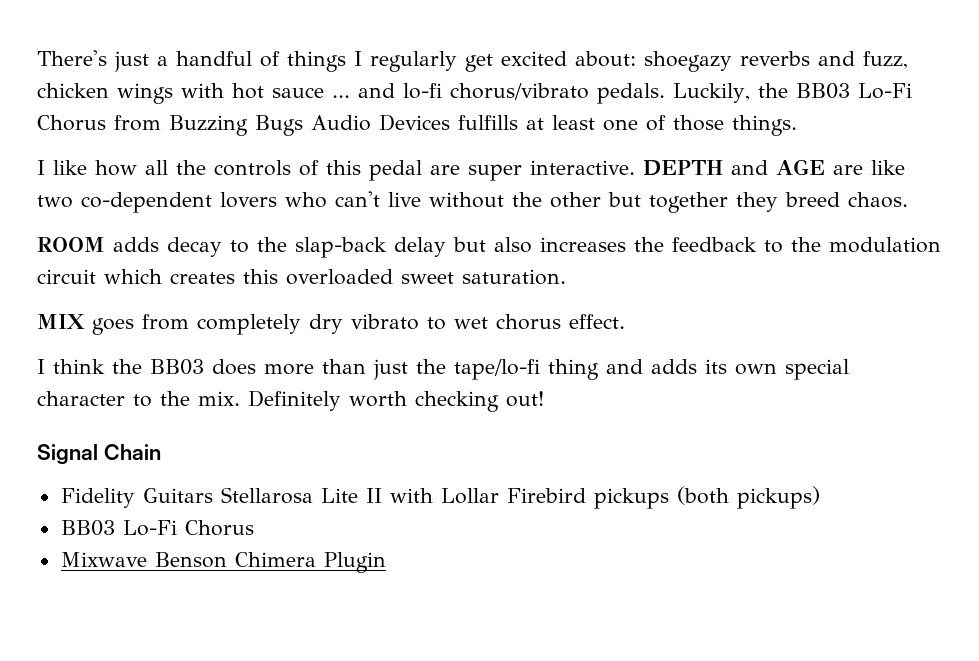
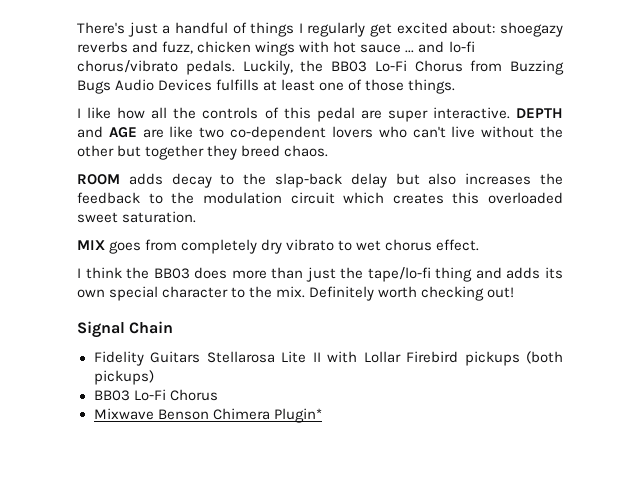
- Mixwave Benson Chimera Plugin
+ Mixwave Benson Chimera Plugin*

